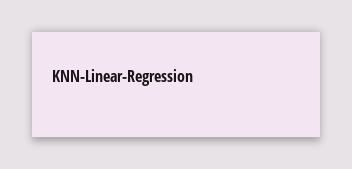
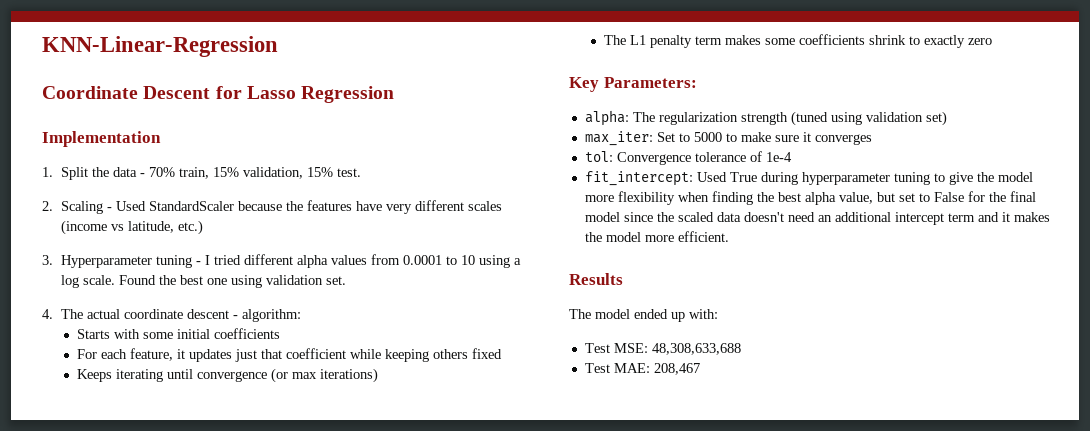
+ Coordinate Descent for Lasso Regression
+ Implementation
+ 1. Split the data - 70% train, 15% validation, 15% test.
+ 2. Scaling - Used StandardScaler because the features have very different scales (income vs latitude, etc.)
+ 3. Hyperparameter tuning - I tried different alpha values from 0.0001 to 10 using a log scale. Found the best one using validation set.
+ 4. The actual coordinate descent - algorithm:
+ Starts with some initial coefficients
+ For each feature, it updates just that coefficient while keeping others fixed
+ Keeps iterating until convergence (or max iterations)
+ The L1 penalty term makes some coefficients shrink to exactly zero
+ Key Parameters:
+ alpha: The regularization strength (tuned using validation set)
+ max_iter: Set to 5000 to make sure it converges
+ tol: Convergence tolerance of 1e-4
+ fit_intercept: Used True during hyperparameter tuning to give the model more flexibility when finding the best alpha value, but set to False for the final model since the scaled data doesn't need an additional intercept term and it makes the model more efficient.
+ Results
+ The model ended up with:
+ Test MSE: 48,308,633,688
+ Test MAE: 208,467

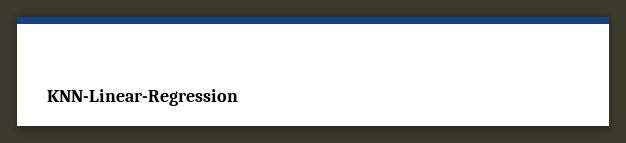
- Coordinate Descent for Lasso Regression
- Implementation
- 1. Split the data - 70% train, 15% validation, 15% test.
- 2. Scaling - Used StandardScaler because the features have very different scales (income vs latitude, etc.)
- 3. Hyperparameter tuning - I tried different alpha values from 0.0001 to 10 using a log scale. Found the best one using validation set.
- 4. The actual coordinate descent - algorithm:
- Starts with some initial coefficients
- For each feature, it updates just that coefficient while keeping others fixed
- Keeps iterating until convergence (or max iterations)
- The L1 penalty term makes some coefficients shrink to exactly zero
- Key Parameters:
- alpha: The regularization strength (tuned using validation set)
- max_iter: Set to 5000 to make sure it converges
- tol: Convergence tolerance of 1e-4
- fit_intercept: Used True during hyperparameter tuning to give the model more flexibility when finding the best alpha value, but set to False for the final model since the scaled data doesn't need an additional intercept term and it makes the model more efficient.
- Results
- The model ended up with:
- Test MSE: 48,308,633,688
- Test MAE: 208,467

